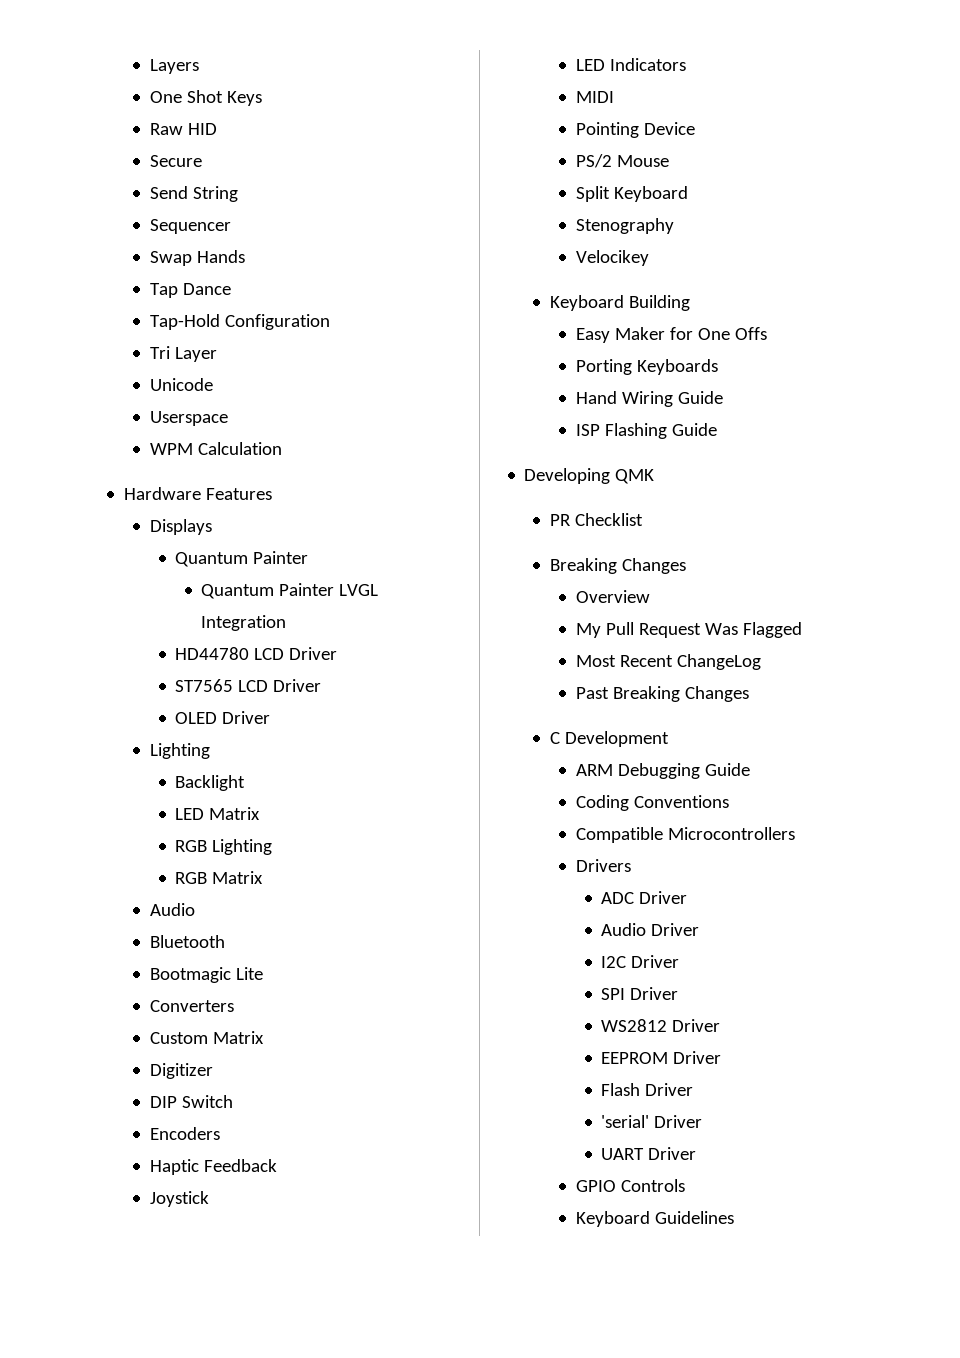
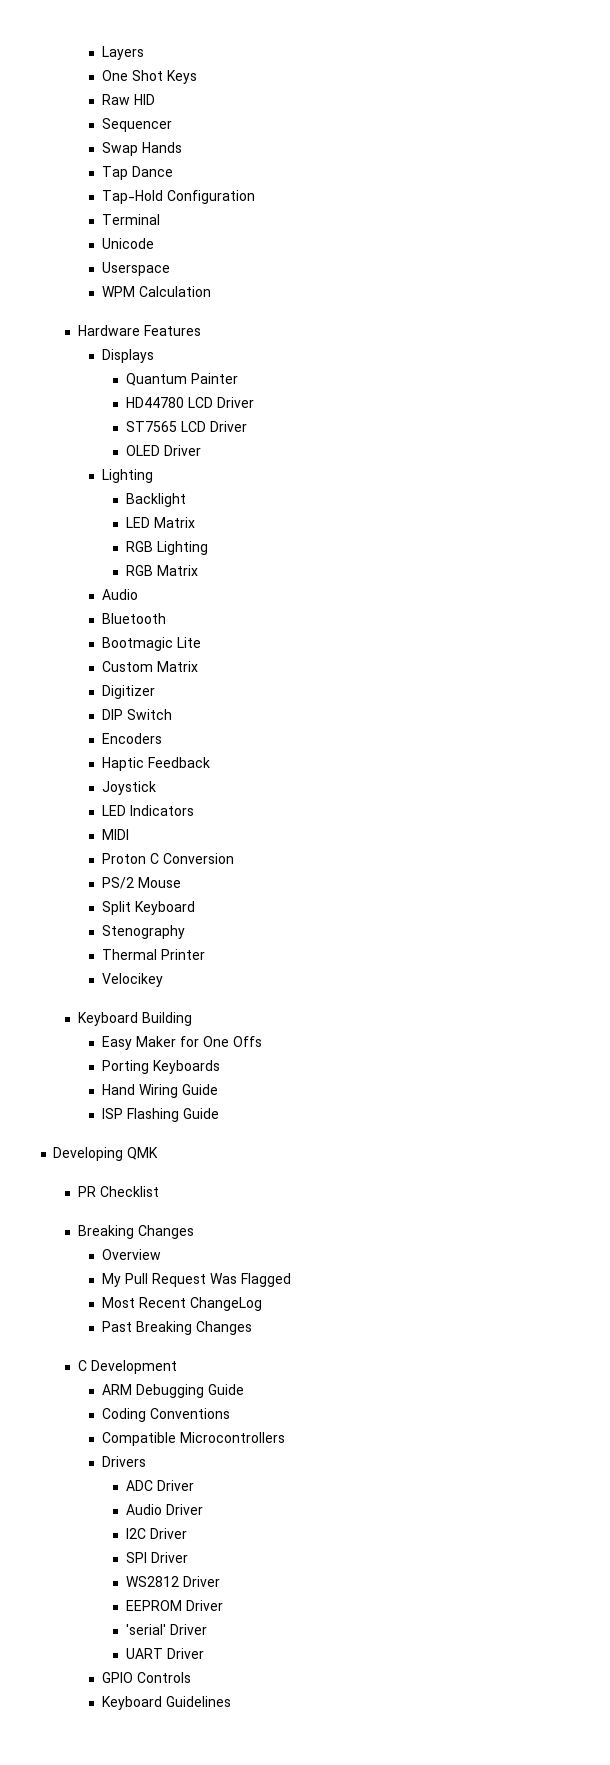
- Secure
- Send String
- Tri Layer
+ Terminal
- Quantum Painter LVGL Integration
- Converters
- Pointing Device
+ Proton C Conversion
+ Thermal Printer
- Flash Driver

